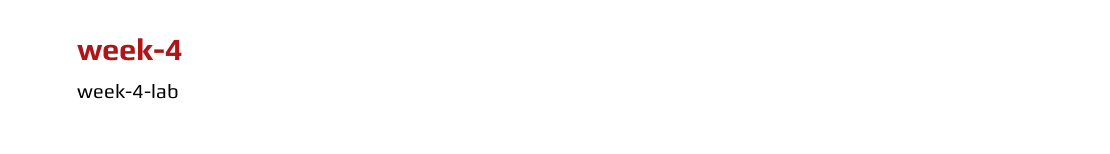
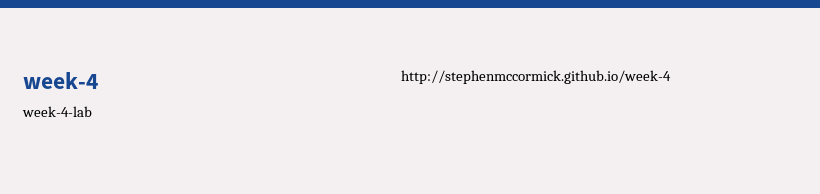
+ http://stephenmccormick.github.io/week-4

